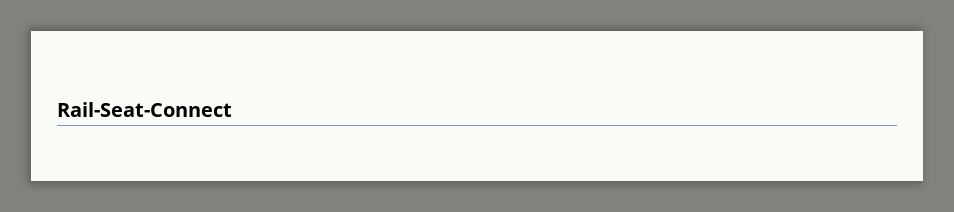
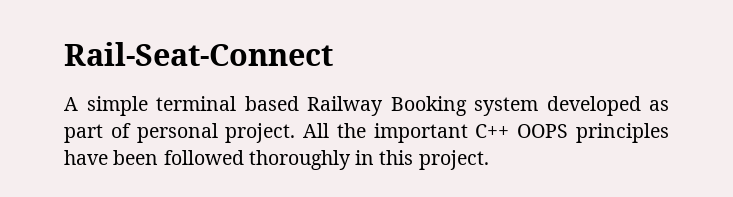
+ A simple terminal based Railway Booking system developed as part of personal project. All the important C++ OOPS principles have been followed thoroughly in this project.

